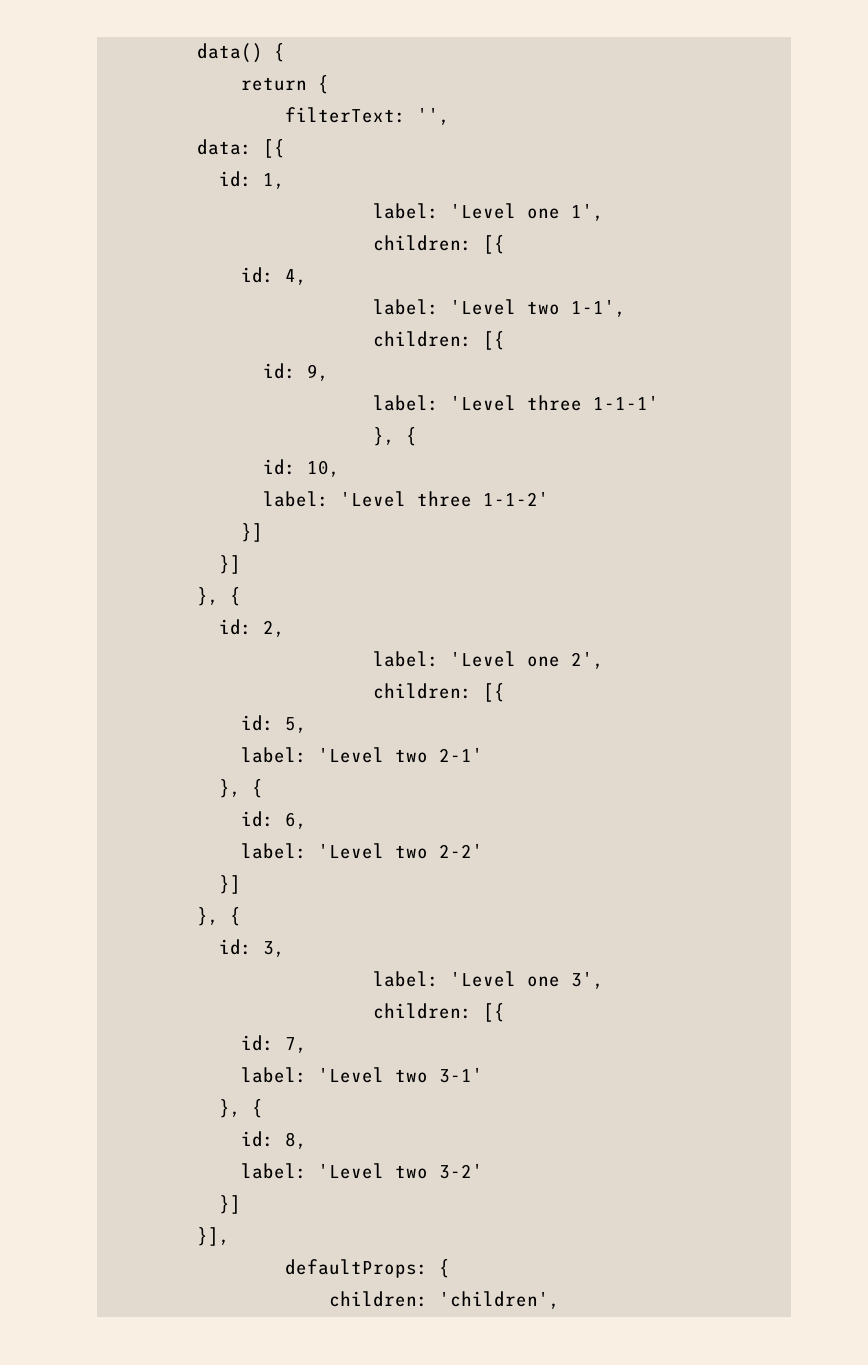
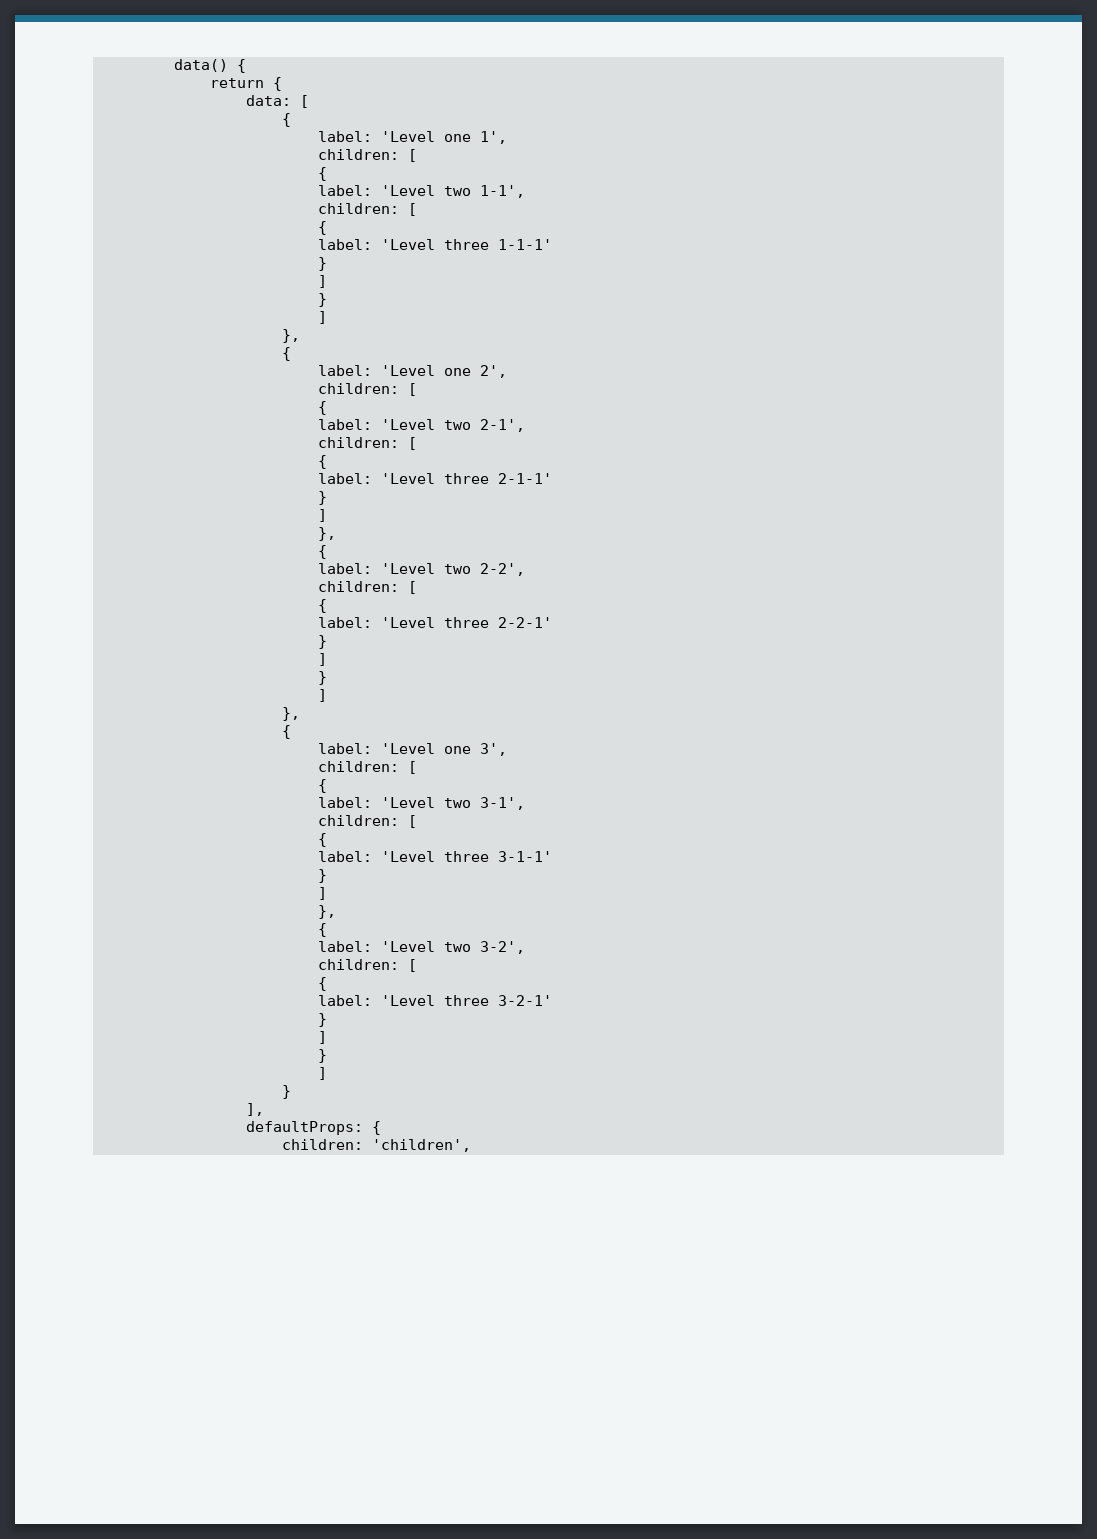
- filterText: '',
- data: [{
- id: 1,
+ data: [
+ {
  label: 'Level one 1',
- children: [{
- id: 4,
+ children: [
+ {
  label: 'Level two 1-1',
- children: [{
- id: 9,
+ children: [
+ {
  label: 'Level three 1-1-1'
- }, {
- id: 10,
- label: 'Level three 1-1-2'
- }]
- }]
- }, {
- id: 2,
+ }
+ ]
+ }
+ ]
+ },
+ {
  label: 'Level one 2',
- children: [{
- id: 5,
- label: 'Level two 2-1'
- }, {
- id: 6,
- label: 'Level two 2-2'
- }]
- }, {
- id: 3,
+ children: [
+ {
+ label: 'Level two 2-1',
+ children: [
+ {
+ label: 'Level three 2-1-1'
+ }
+ ]
+ },
+ {
+ label: 'Level two 2-2',
+ children: [
+ {
+ label: 'Level three 2-2-1'
+ }
+ ]
+ }
+ ]
+ },
+ {
  label: 'Level one 3',
- children: [{
- id: 7,
- label: 'Level two 3-1'
- }, {
- id: 8,
- label: 'Level two 3-2'
- }]
- }],
+ children: [
+ {
+ label: 'Level two 3-1',
+ children: [
+ {
+ label: 'Level three 3-1-1'
+ }
+ ]
+ },
+ {
+ label: 'Level two 3-2',
+ children: [
+ {
+ label: 'Level three 3-2-1'
+ }
+ ]
+ }
+ ]
+ }
+ ],

